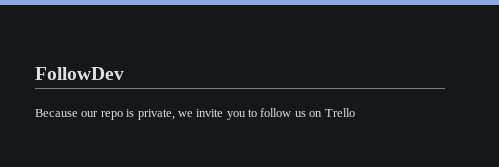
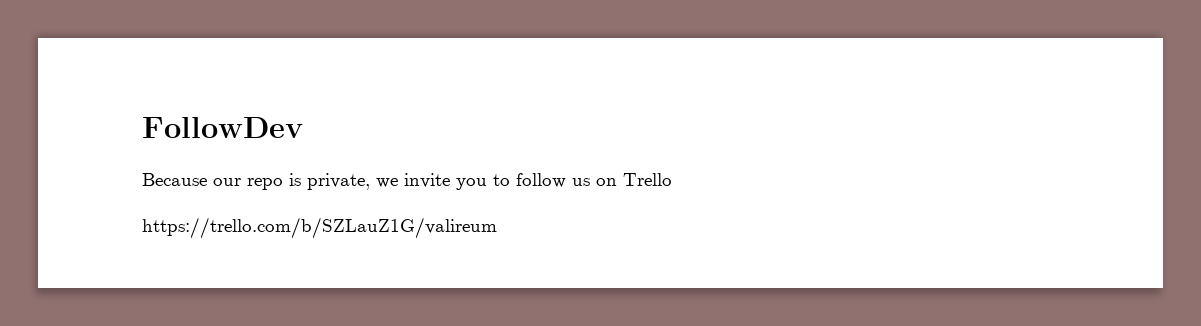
+ https://trello.com/b/SZLauZ1G/valireum

